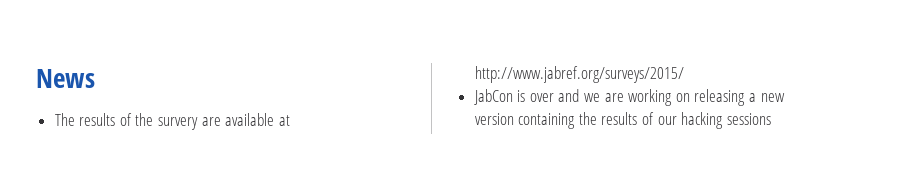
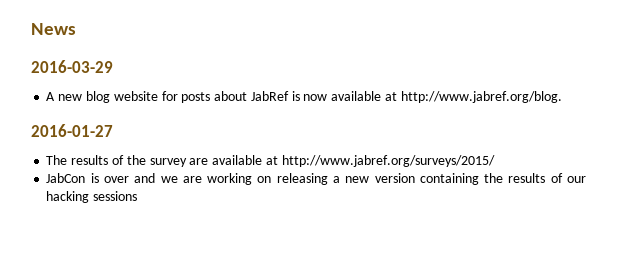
+ 2016-03-29
+ A new blog website for posts about JabRef is now available at http://www.jabref.org/blog.
+ 2016-01-27
- The results of the survery are available at http://www.jabref.org/surveys/2015/
+ The results of the survey are available at http://www.jabref.org/surveys/2015/

